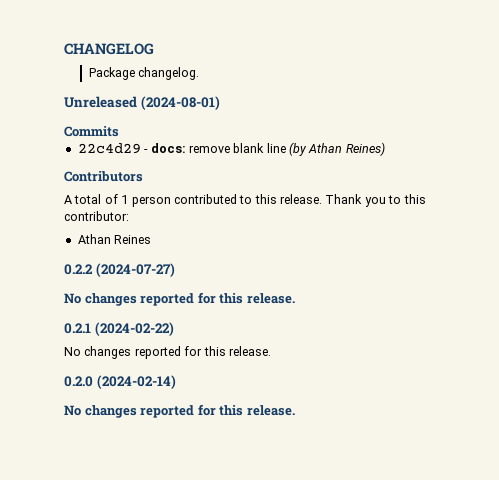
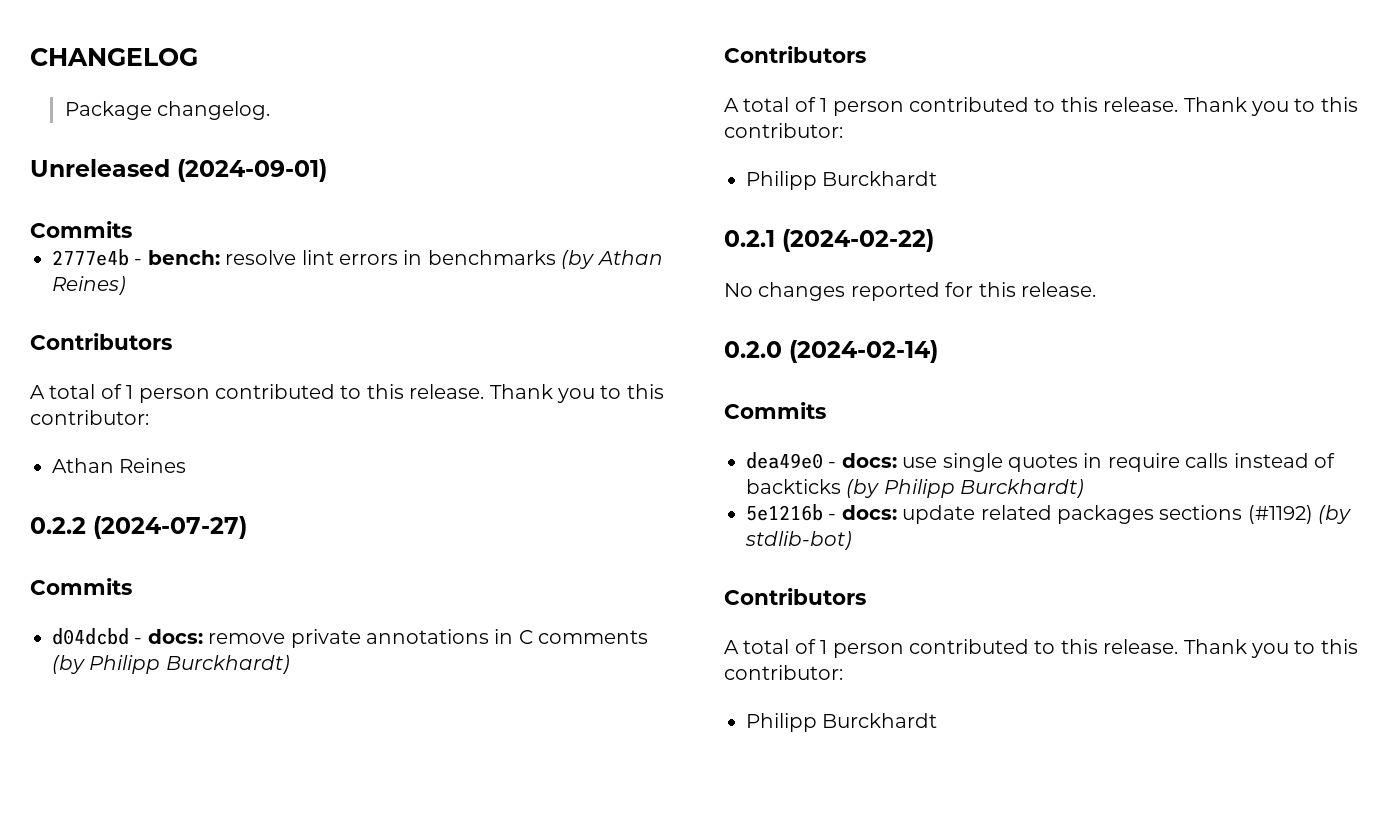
- Unreleased (2024-08-01)
+ Unreleased (2024-09-01)
  Commits
- 22c4d29 - docs: remove blank line (by Athan Reines)
+ 2777e4b - bench: resolve lint errors in benchmarks (by Athan Reines)
  0.2.2 (2024-07-27)
- No changes reported for this release.
+ Commits
+ d04dcbd - docs: remove private annotations in C comments (by Philipp Burckhardt)
+ Contributors
+ A total of 1 person contributed to this release. Thank you to this contributor:
+ Philipp Burckhardt
  0.2.0 (2024-02-14)
- No changes reported for this release.
+ Commits
+ dea49e0 - docs: use single quotes in require calls instead of backticks (by Philipp Burckhardt)
+ 5e1216b - docs: update related packages sections (#1192) (by stdlib-bot)
+ Contributors
+ A total of 1 person contributed to this release. Thank you to this contributor:
+ Philipp Burckhardt

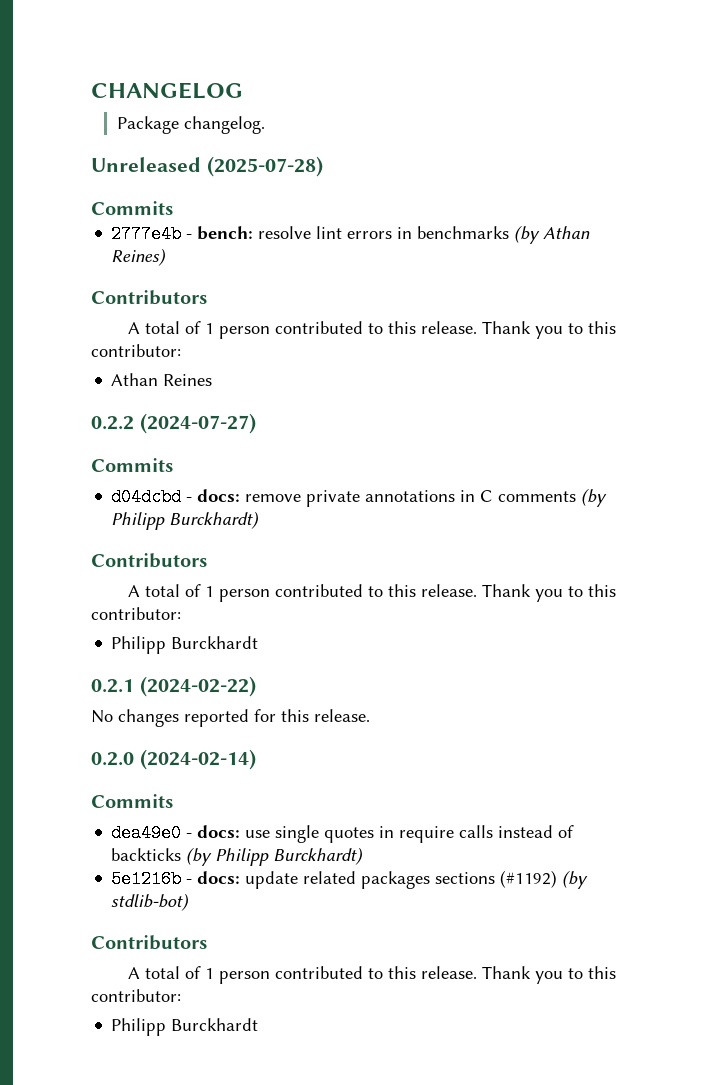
- Unreleased (2024-09-01)
+ Unreleased (2025-07-28)

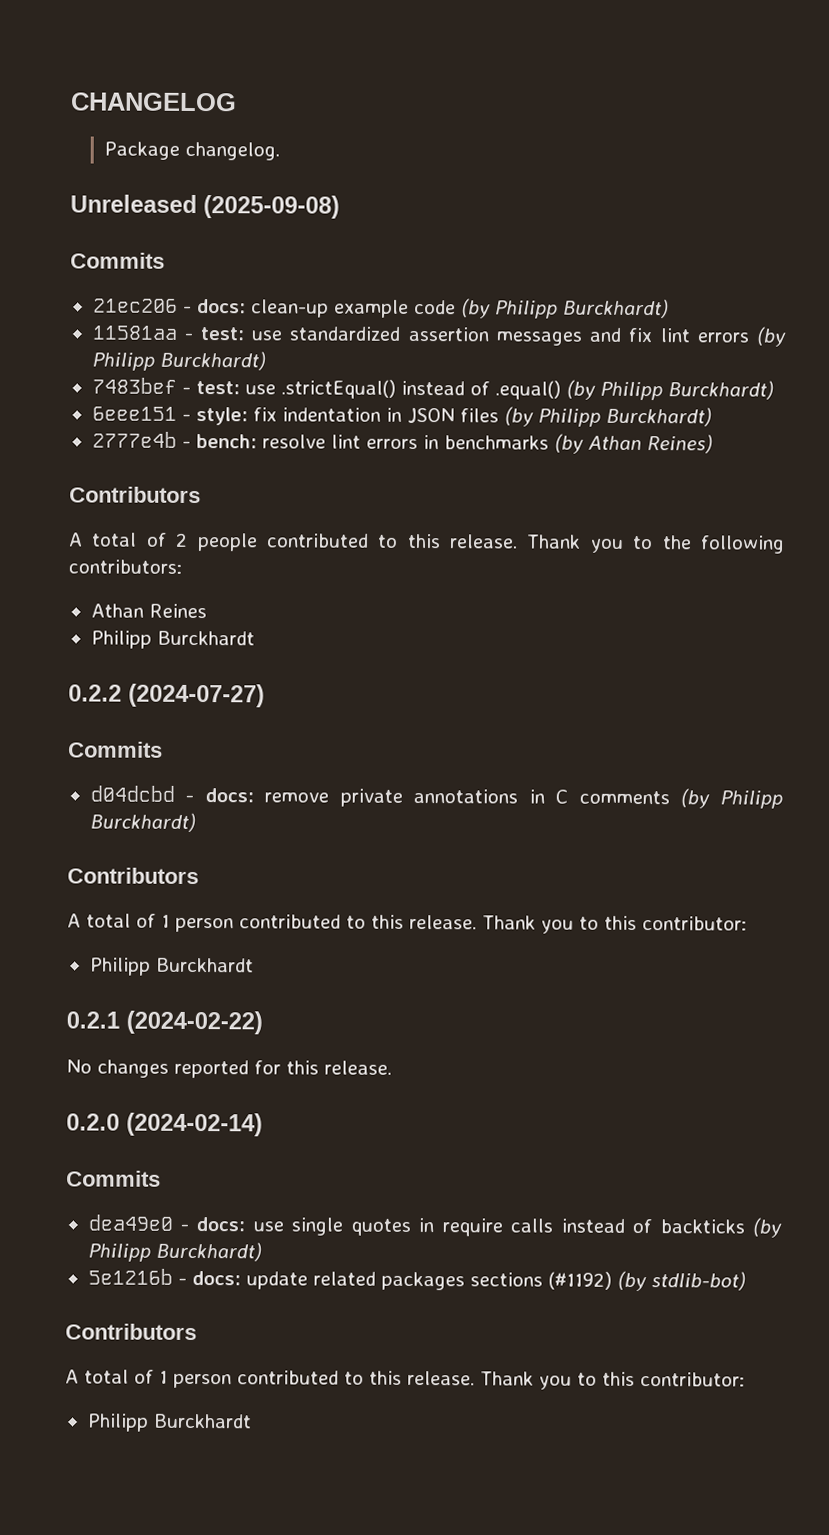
- Unreleased (2025-07-28)
+ Unreleased (2025-09-08)
  Commits
+ 21ec206 - docs: clean-up example code (by Philipp Burckhardt)
+ 11581aa - test: use standardized assertion messages and fix lint errors (by Philipp Burckhardt)
+ 7483bef - test: use .strictEqual() instead of .equal() (by Philipp Burckhardt)
+ 6eee151 - style: fix indentation in JSON files (by Philipp Burckhardt)
  2777e4b - bench: resolve lint errors in benchmarks (by Athan Reines)
  Contributors
- A total of 1 person contributed to this release. Thank you to this contributor:
+ A total of 2 people contributed to this release. Thank you to the following contributors:
  Athan Reines
+ Philipp Burckhardt

